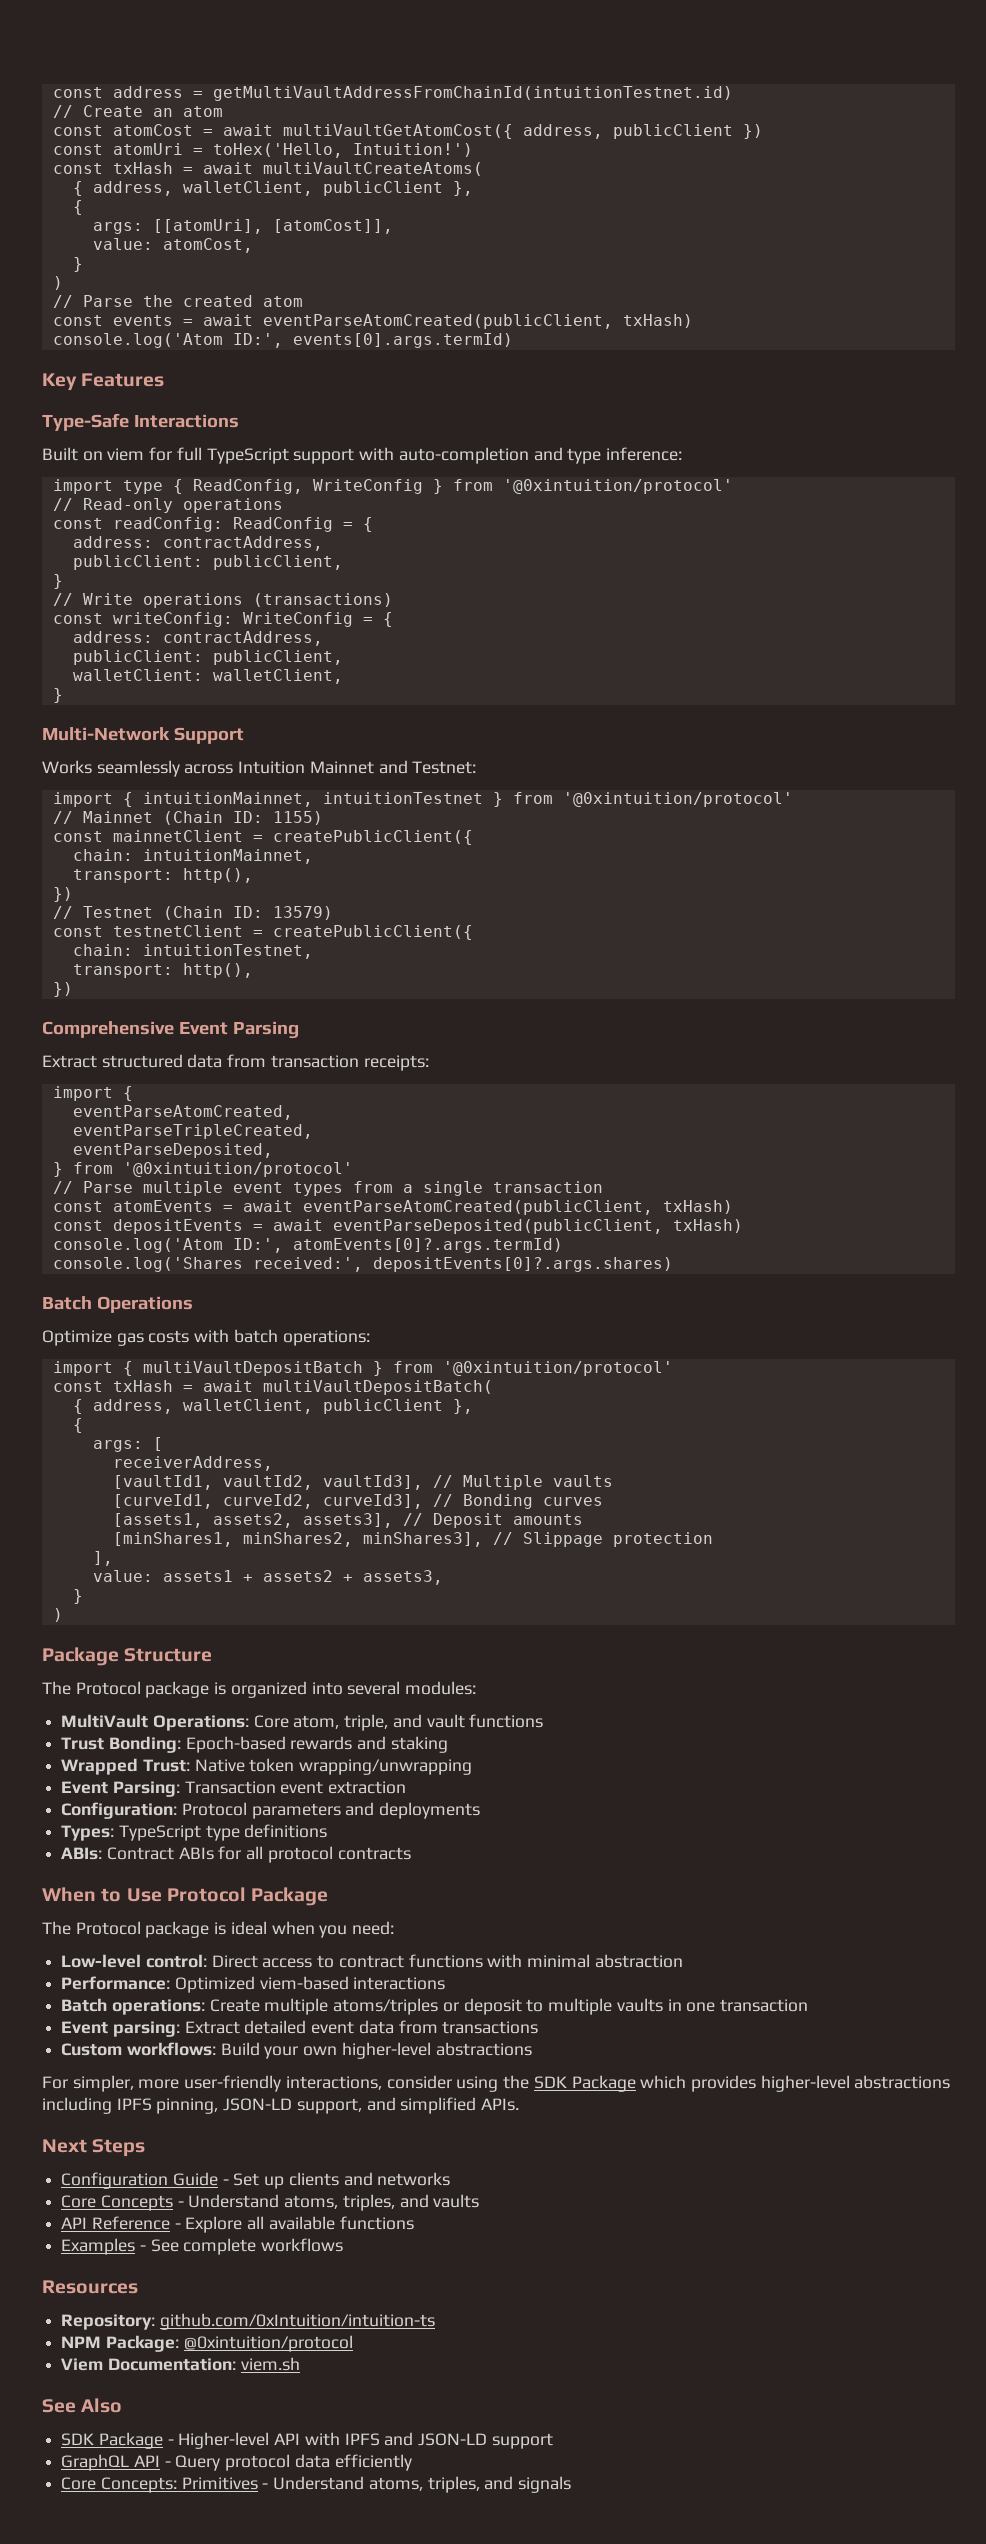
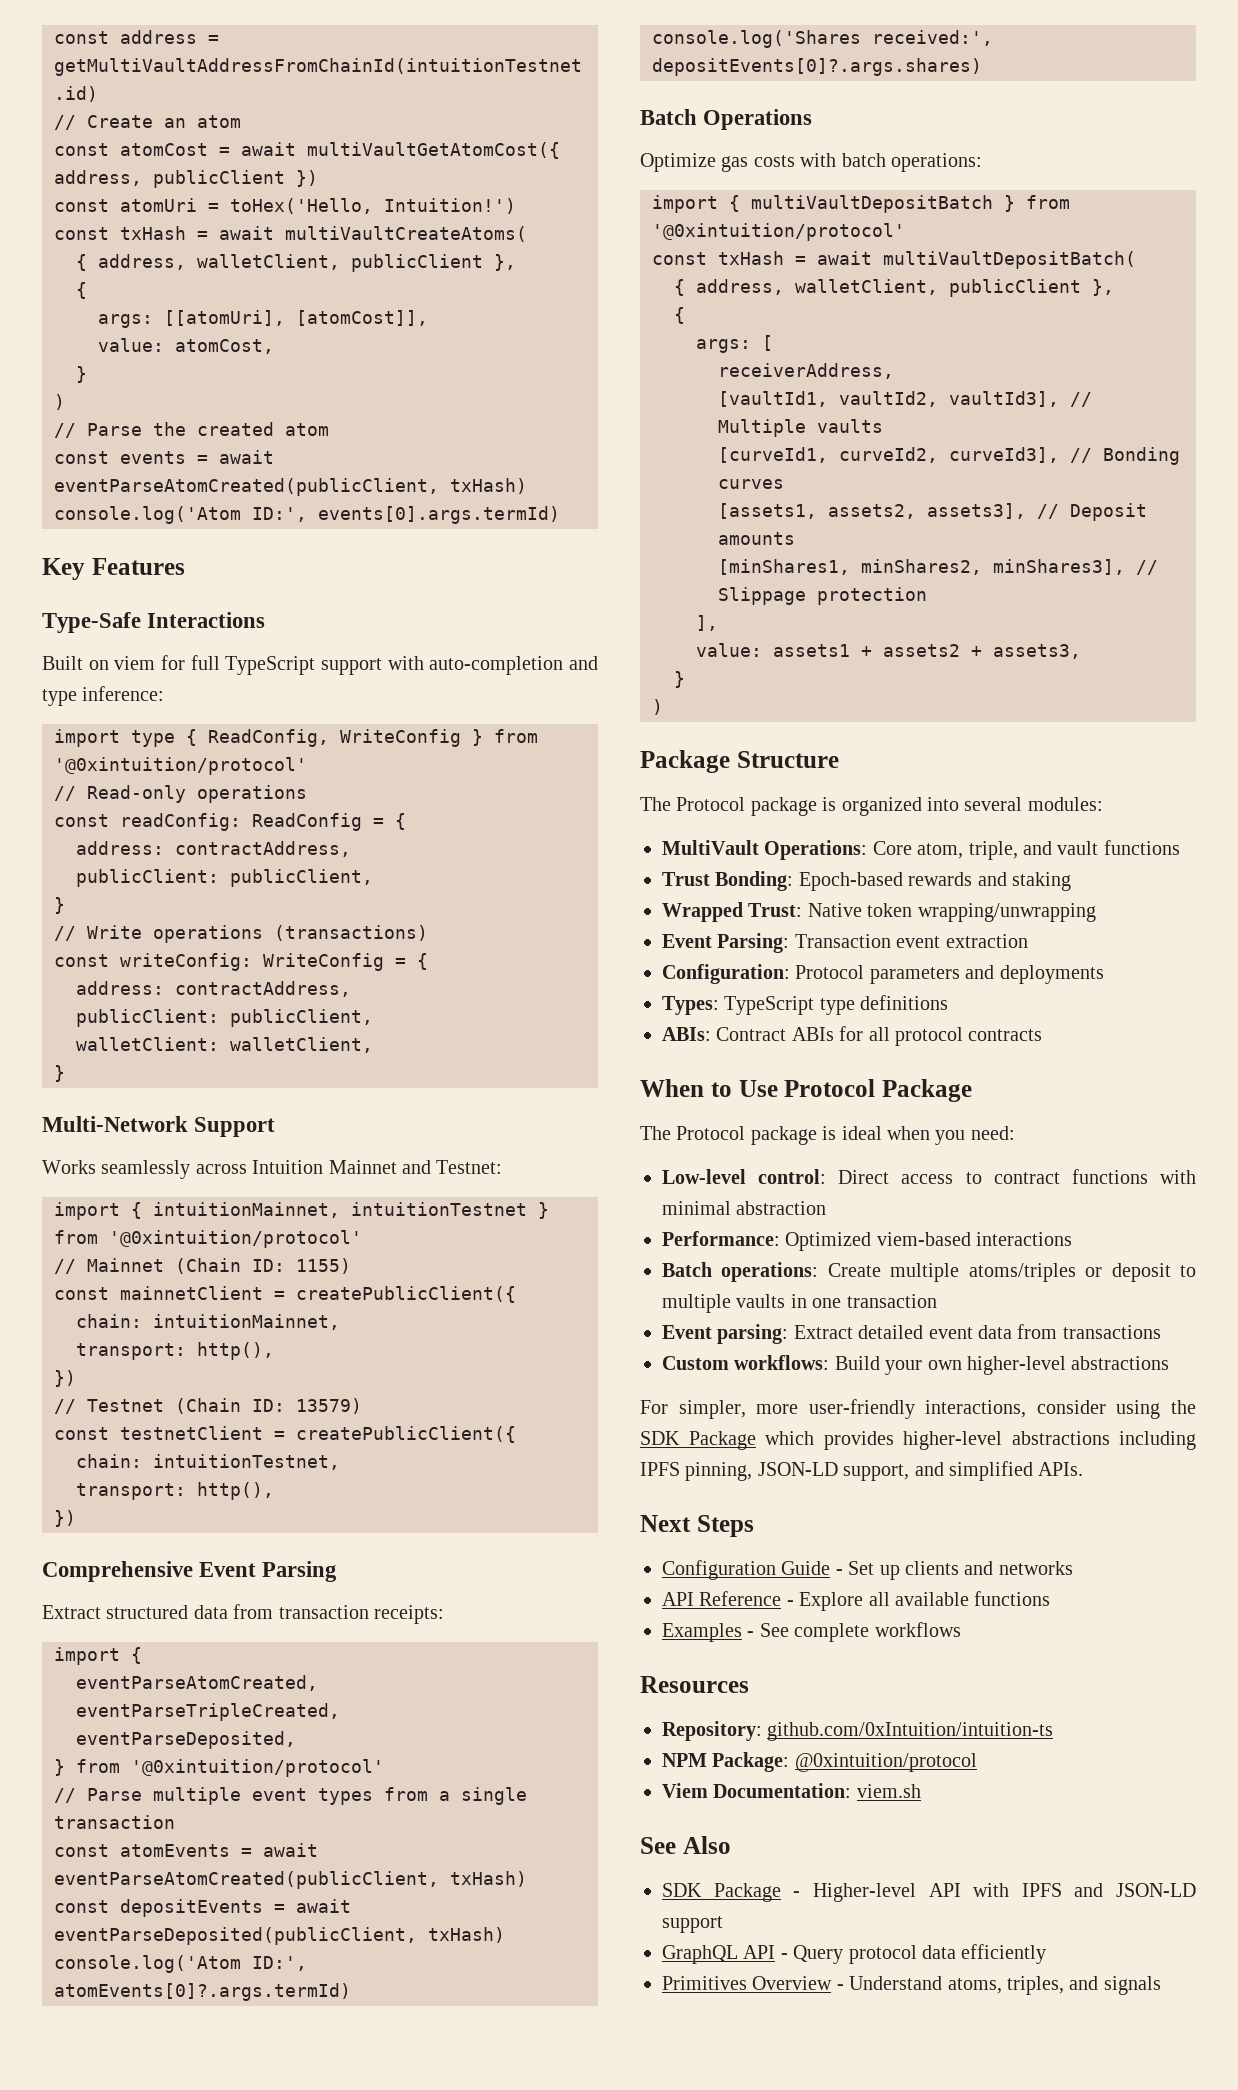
- Core Concepts - Understand atoms, triples, and vaults
- Core Concepts: Primitives - Understand atoms, triples, and signals
+ Primitives Overview - Understand atoms, triples, and signals

